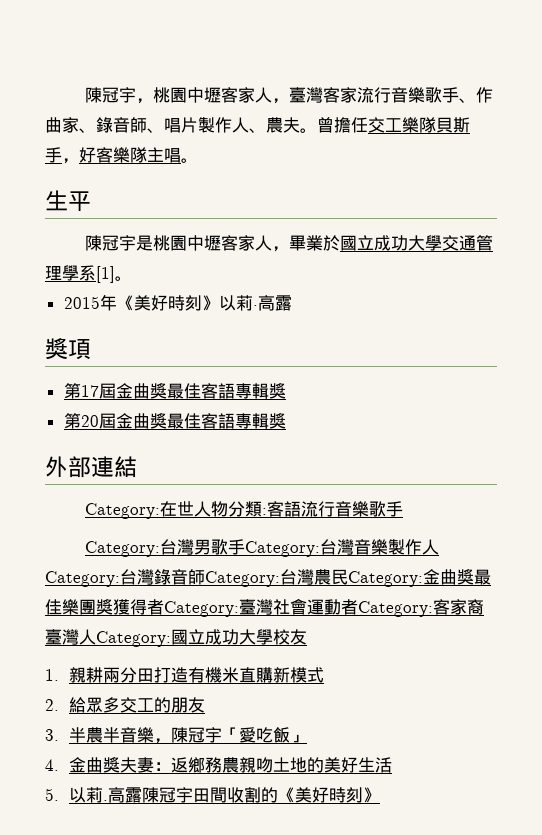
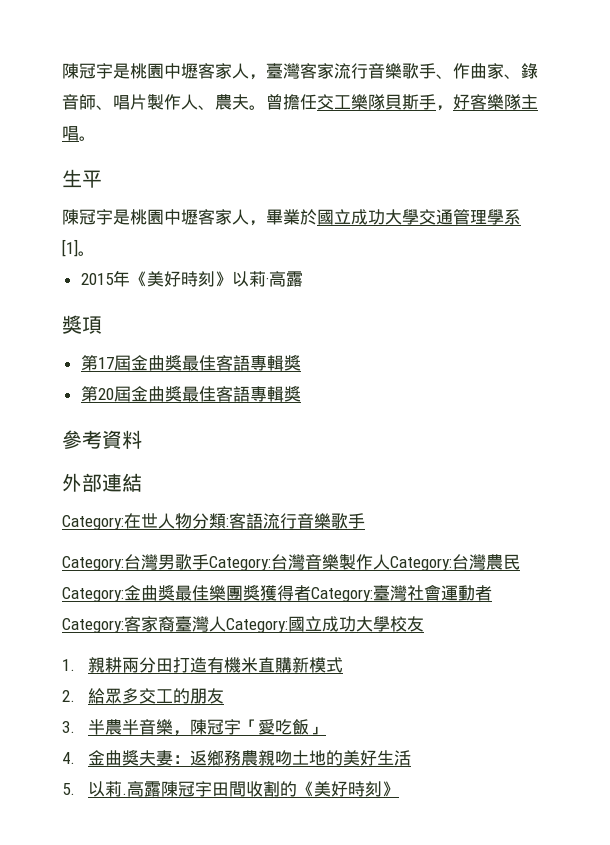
- 陳冠宇，桃園中壢客家人，臺灣客家流行音樂歌手、作曲家、錄音師、唱片製作人、農夫。
+ 陳冠宇是桃園中壢客家人，臺灣客家流行音樂歌手、作曲家、錄音師、唱片製作人、農夫。
+ 參考資料
- Category:台灣男歌手Category:台灣音樂製作人Category:台灣錄音師Category:台灣農民Category:金曲獎最佳樂團獎獲得者Category:臺灣社會運動者Category:客家裔臺灣人Category:國立成功大學校友
+ Category:台灣男歌手Category:台灣音樂製作人Category:台灣農民Category:金曲獎最佳樂團獎獲得者Category:臺灣社會運動者Category:客家裔臺灣人Category:國立成功大學校友

